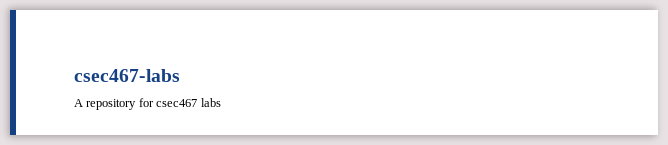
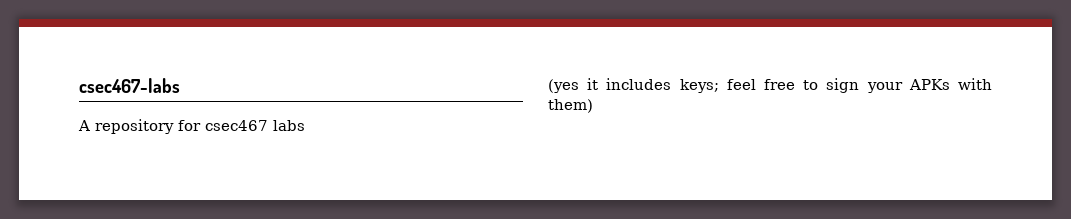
+ (yes it includes keys; feel free to sign your APKs with them)

